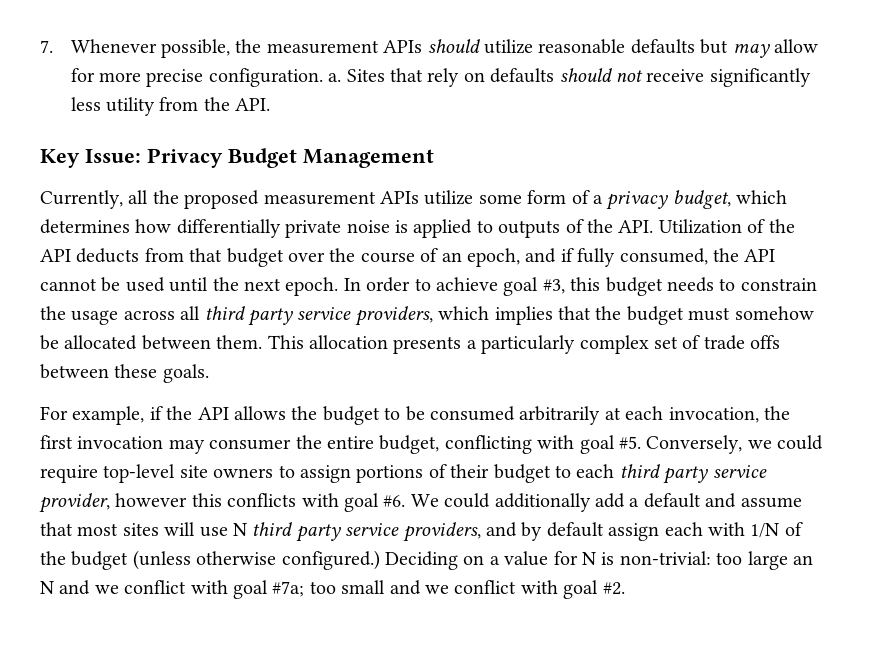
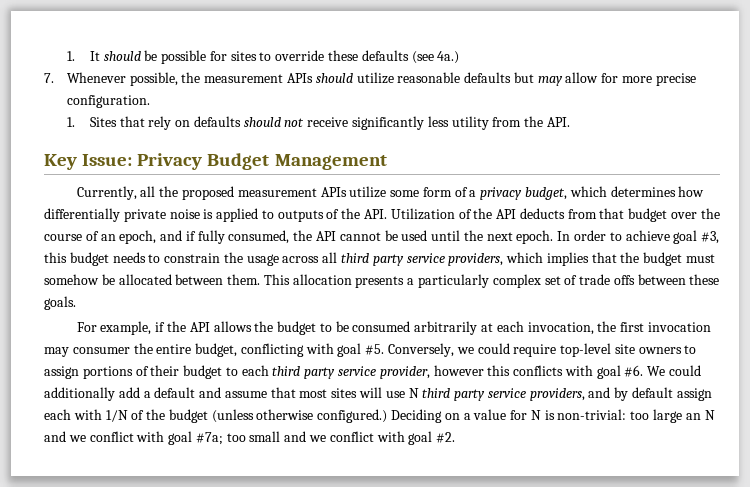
+ 1. It should be possible for sites to override these defaults (see 4a.)
- 7. Whenever possible, the measurement APIs should utilize reasonable defaults but may allow for more precise configuration. a. Sites that rely on defaults should not receive significantly less utility from the API.
+ 7. Whenever possible, the measurement APIs should utilize reasonable defaults but may allow for more precise configuration.
+ 1. Sites that rely on defaults should not receive significantly less utility from the API.

